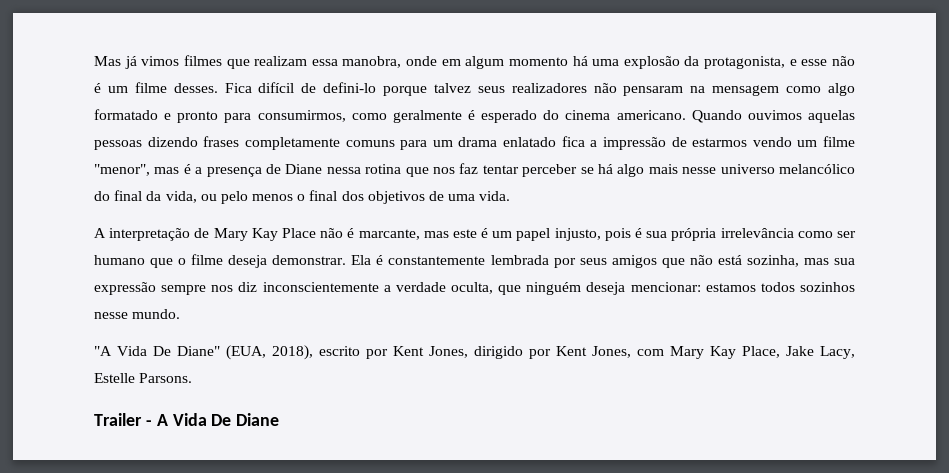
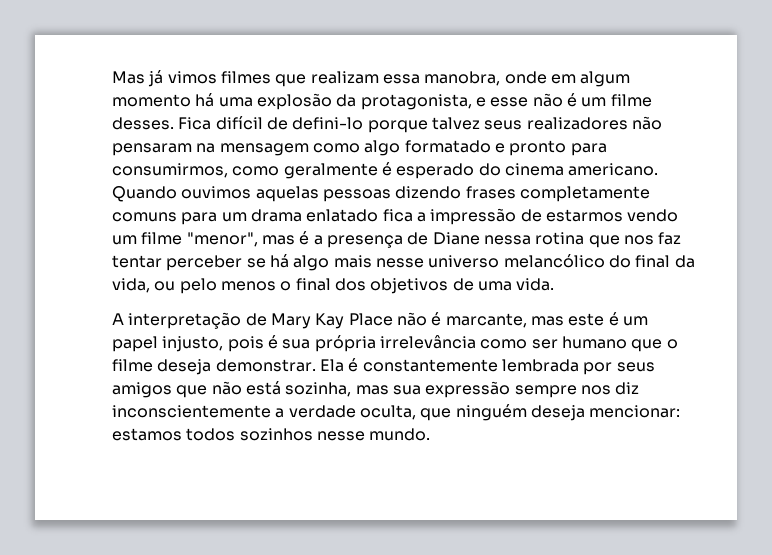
- "A Vida De Diane" (EUA, 2018), escrito por Kent Jones, dirigido por Kent Jones, com Mary Kay Place, Jake Lacy, Estelle Parsons.
- Trailer - A Vida De Diane

